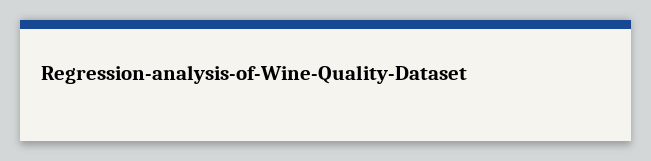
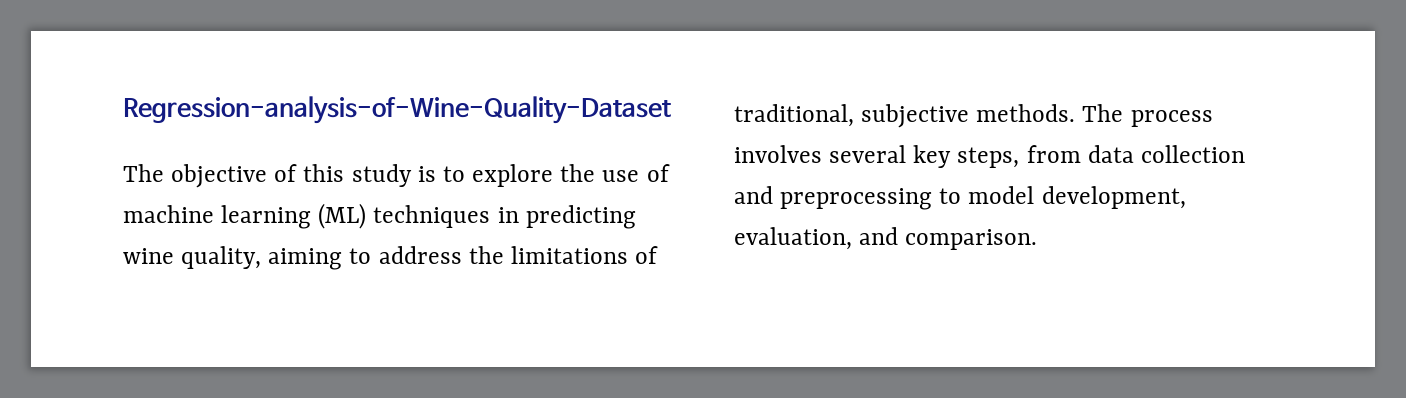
+ The objective of this study is to explore the use of machine learning (ML) techniques in predicting wine quality, aiming to address the limitations of traditional, subjective methods. The process involves several key steps, from data collection and preprocessing to model development, evaluation, and comparison.

